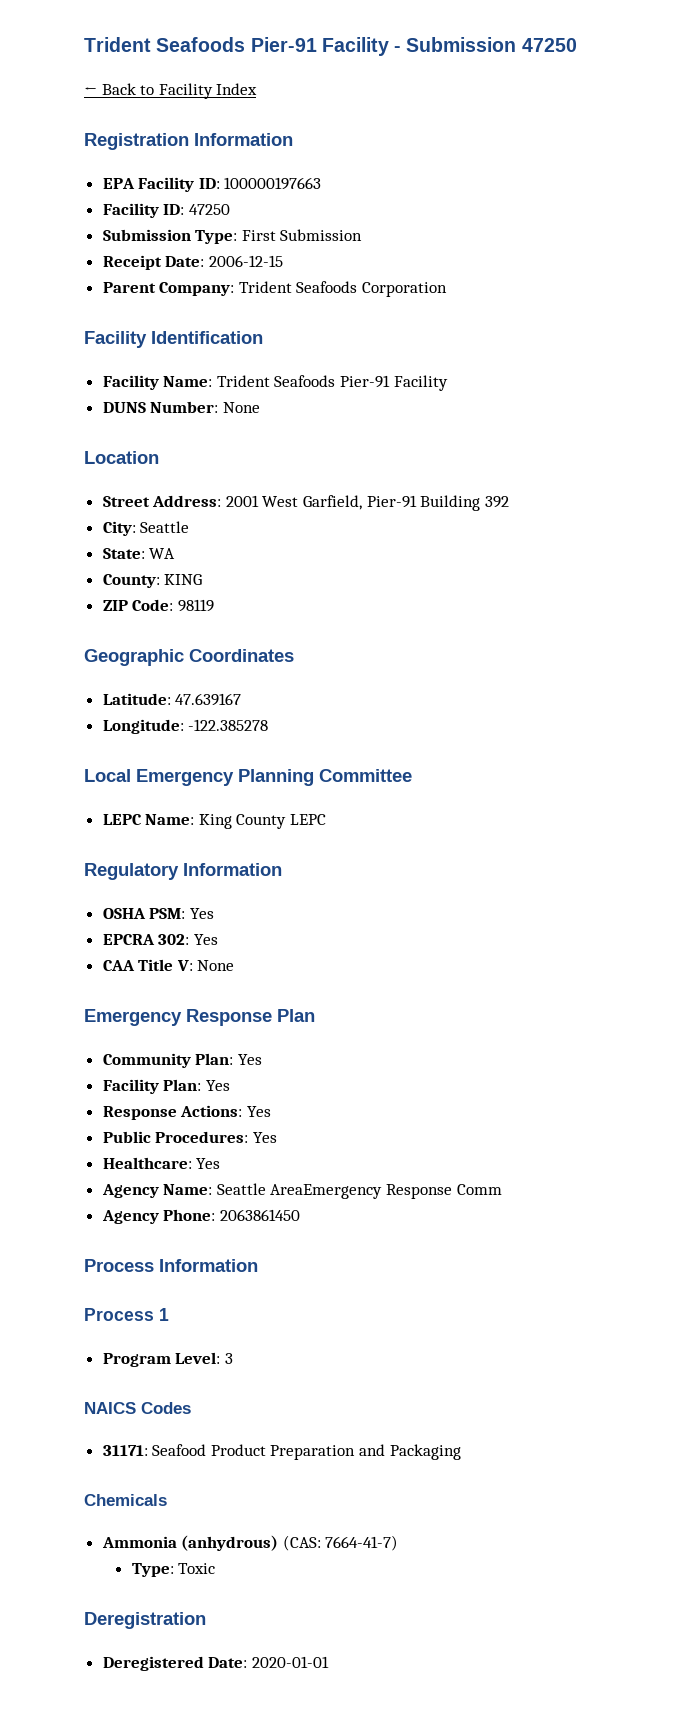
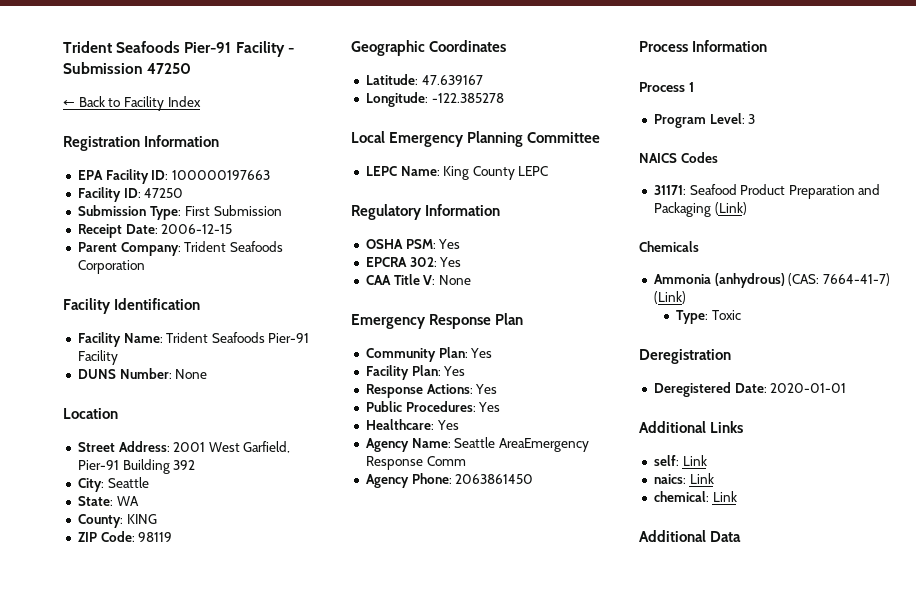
- 31171: Seafood Product Preparation and Packaging
+ 31171: Seafood Product Preparation and Packaging (Link)
- Ammonia (anhydrous) (CAS: 7664-41-7)
+ Ammonia (anhydrous) (CAS: 7664-41-7) (Link)
+ Additional Links
+ self: Link
+ naics: Link
+ chemical: Link
+ Additional Data

